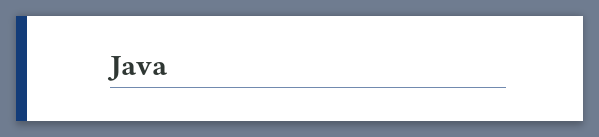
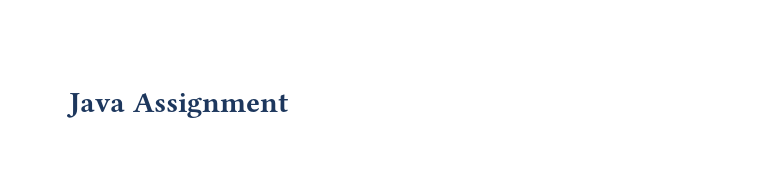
- Java
+ Java Assignment

